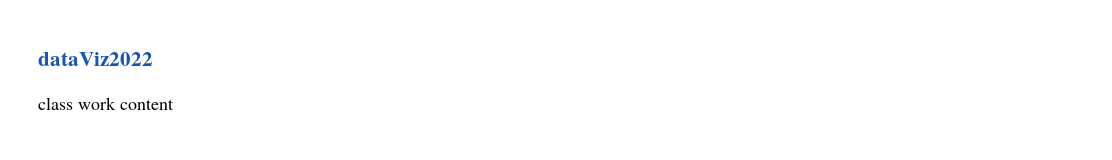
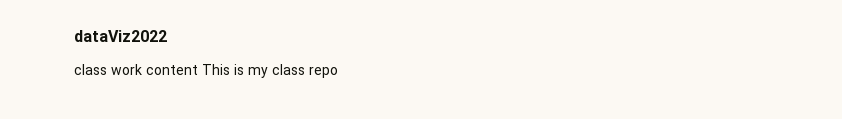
- class work content
+ class work content This is my class repo

